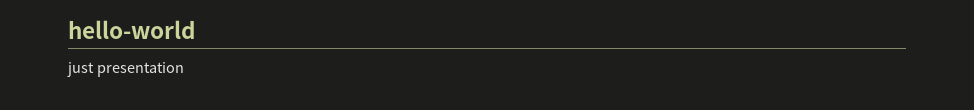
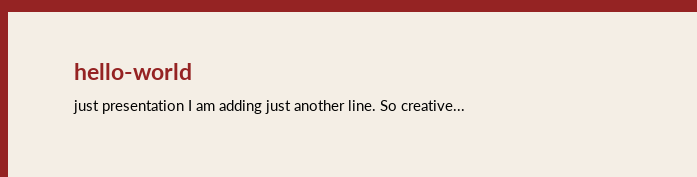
- just presentation
+ just presentation I am adding just another line. So creative...

